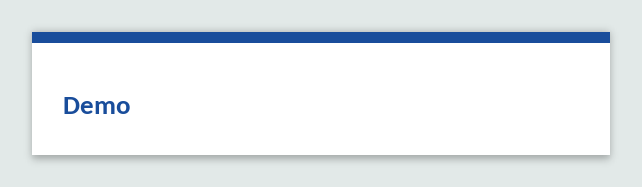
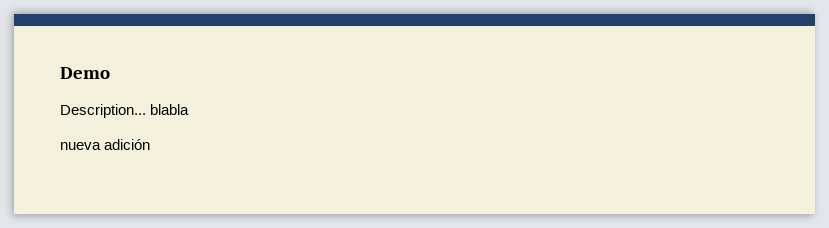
+ Description... blabla
+ nueva adición

